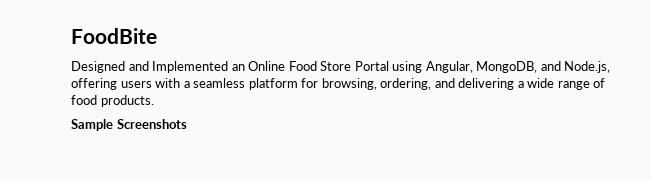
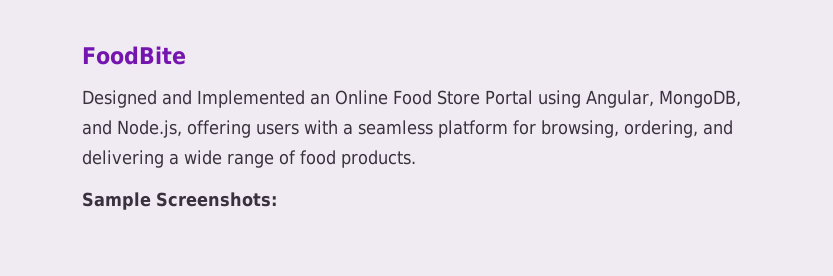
- Sample Screenshots
+ Sample Screenshots:

